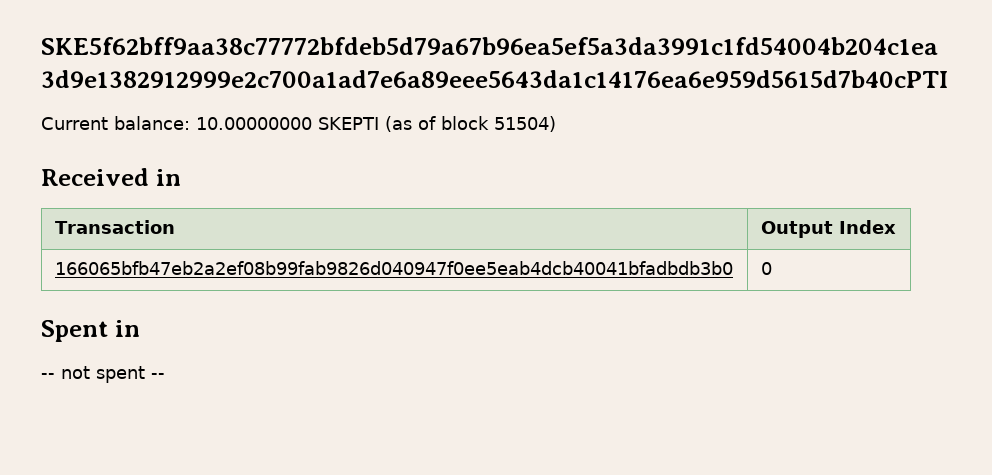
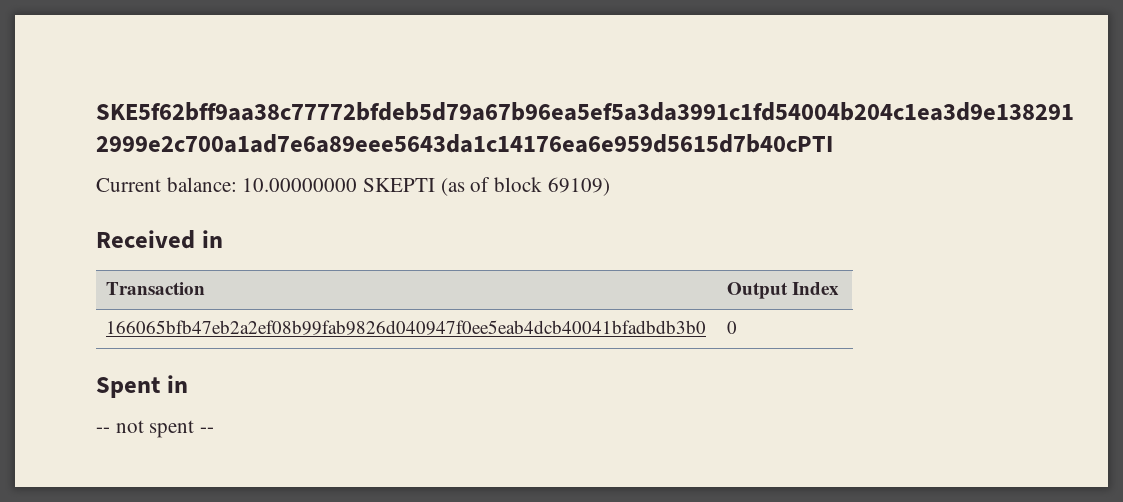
- Current balance: 10.00000000 SKEPTI (as of block 51504)
+ Current balance: 10.00000000 SKEPTI (as of block 69109)

